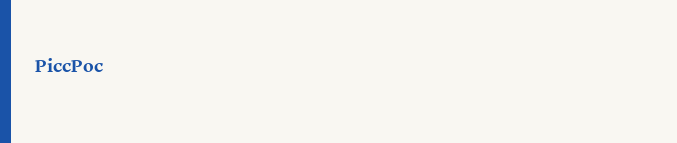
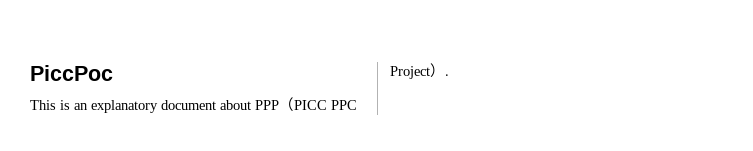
+ This is an explanatory document about PPP（PICC PPC Project）.

